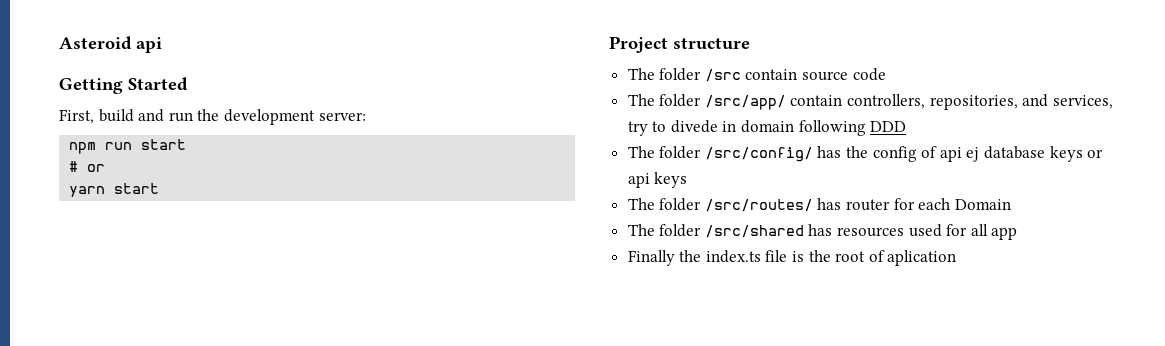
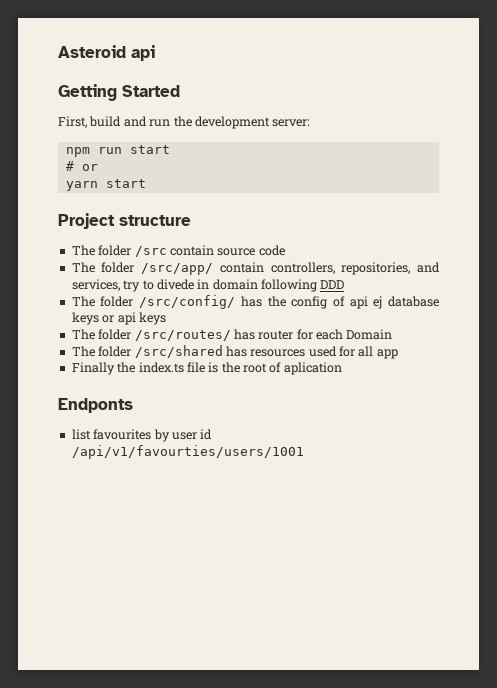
+ Endponts
+ list favourites by user id /api/v1/favourties/users/1001

